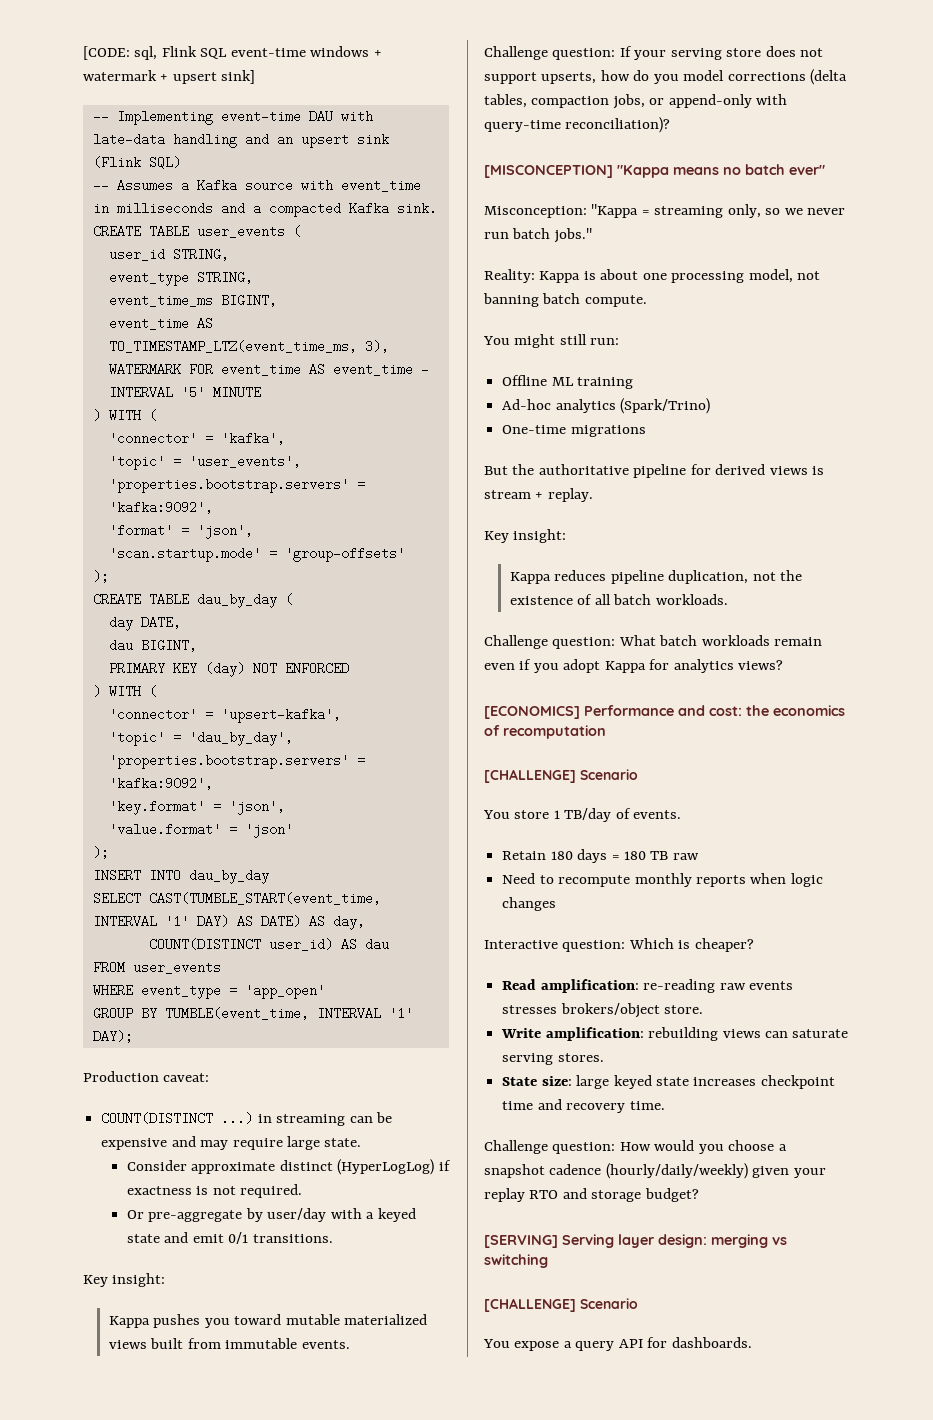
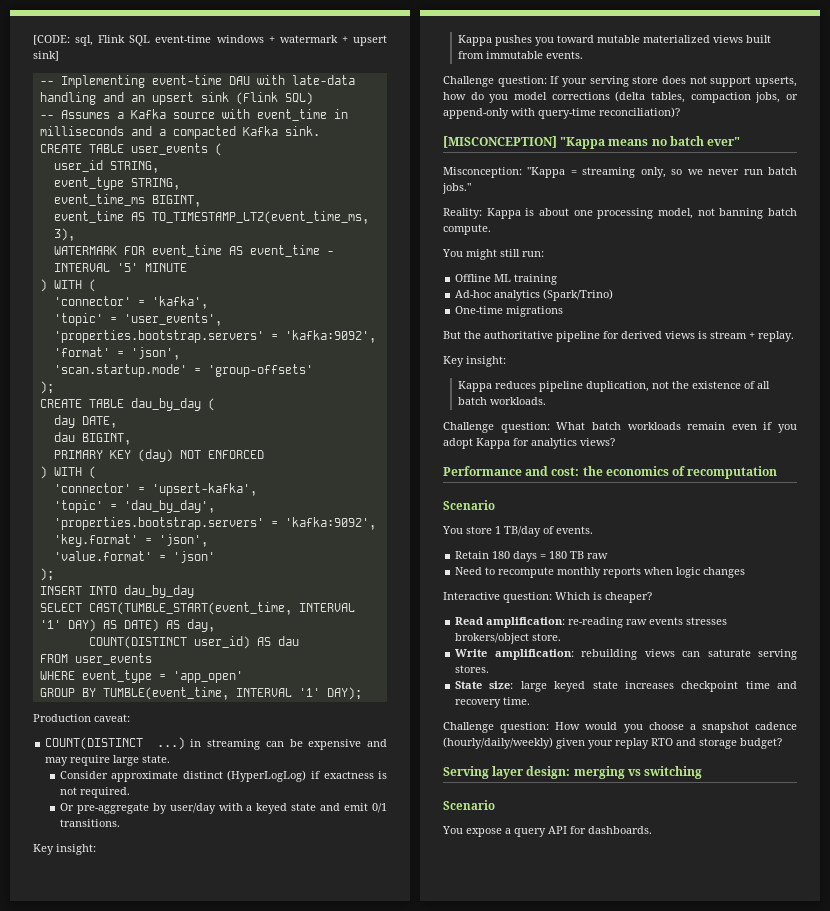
- [ECONOMICS] Performance and cost: the economics of recomputation
- [CHALLENGE] Scenario
+ Performance and cost: the economics of recomputation
+ Scenario
- [SERVING] Serving layer design: merging vs switching
- [CHALLENGE] Scenario
+ Serving layer design: merging vs switching
+ Scenario

